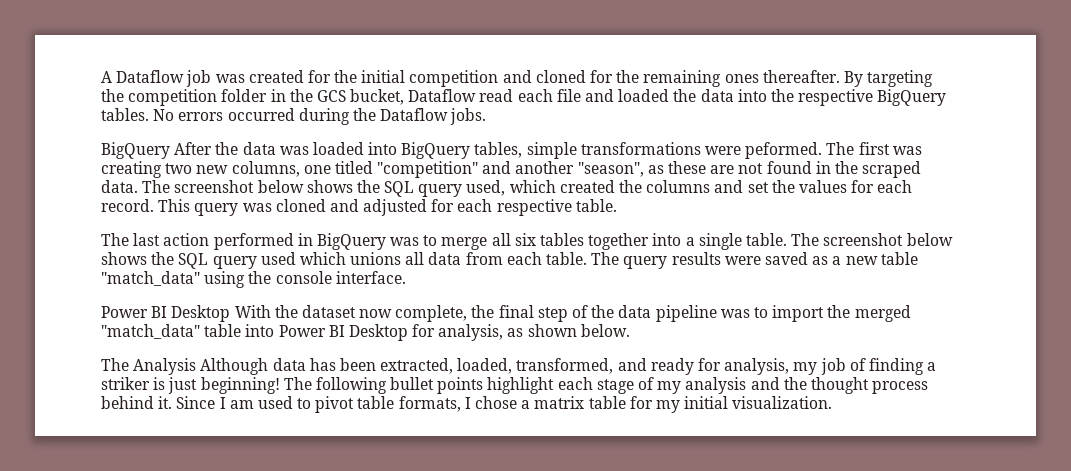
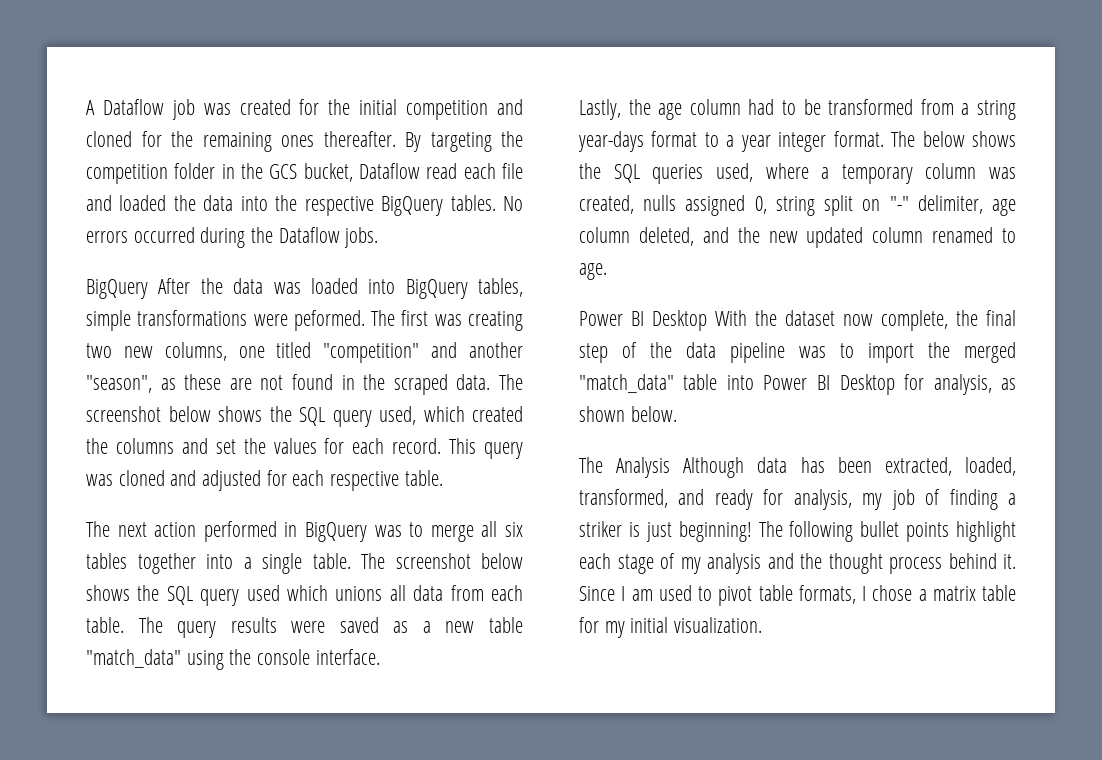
- The last action performed in BigQuery was to merge all six tables together into a single table.
+ The next action performed in BigQuery was to merge all six tables together into a single table.
+ Lastly, the age column had to be transformed from a string year-days format to a year integer format. The below shows the SQL queries used, where a temporary column was created, nulls assigned 0, string split on "-" delimiter, age column deleted, and the new updated column renamed to age.

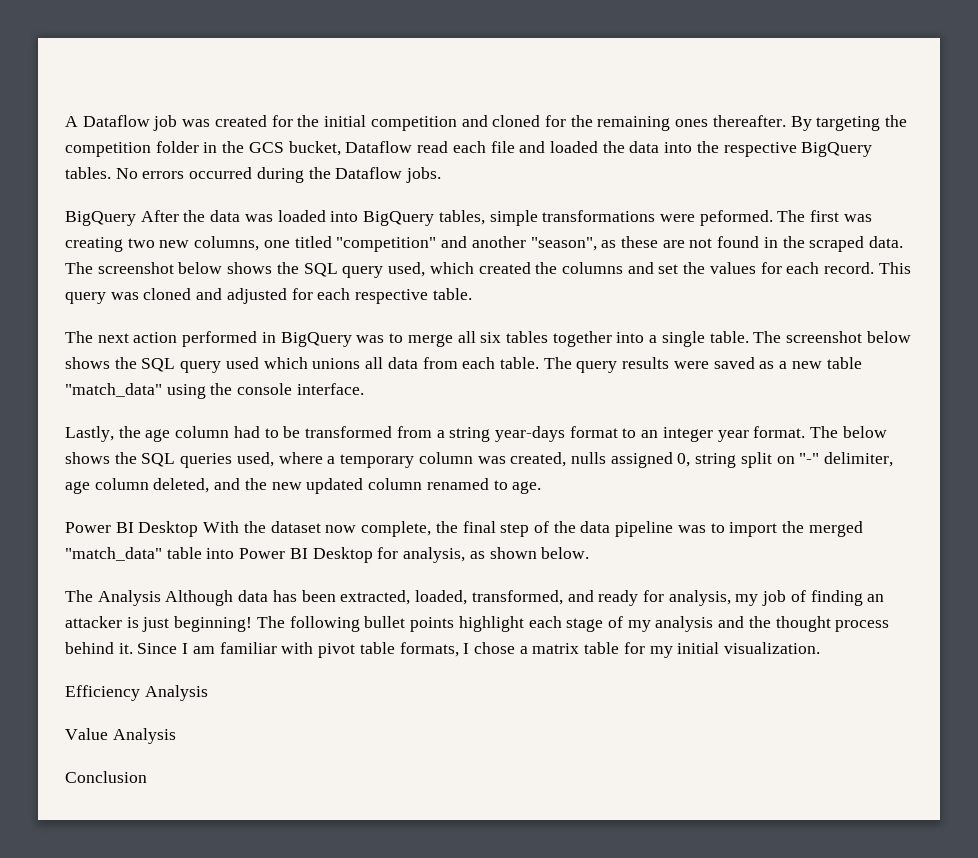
- Lastly, the age column had to be transformed from a string year-days format to a year integer format.
+ Lastly, the age column had to be transformed from a string year-days format to an integer year format.
- The Analysis Although data has been extracted, loaded, transformed, and ready for analysis, my job of finding a striker is just beginning!
+ The Analysis Although data has been extracted, loaded, transformed, and ready for analysis, my job of finding an attacker is just beginning!
- Since I am used to pivot table formats, I chose a matrix table for my initial visualization.
+ Since I am familiar with pivot table formats, I chose a matrix table for my initial visualization.
+ Efficiency Analysis
+ Value Analysis
+ Conclusion

